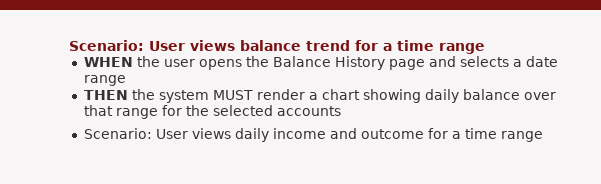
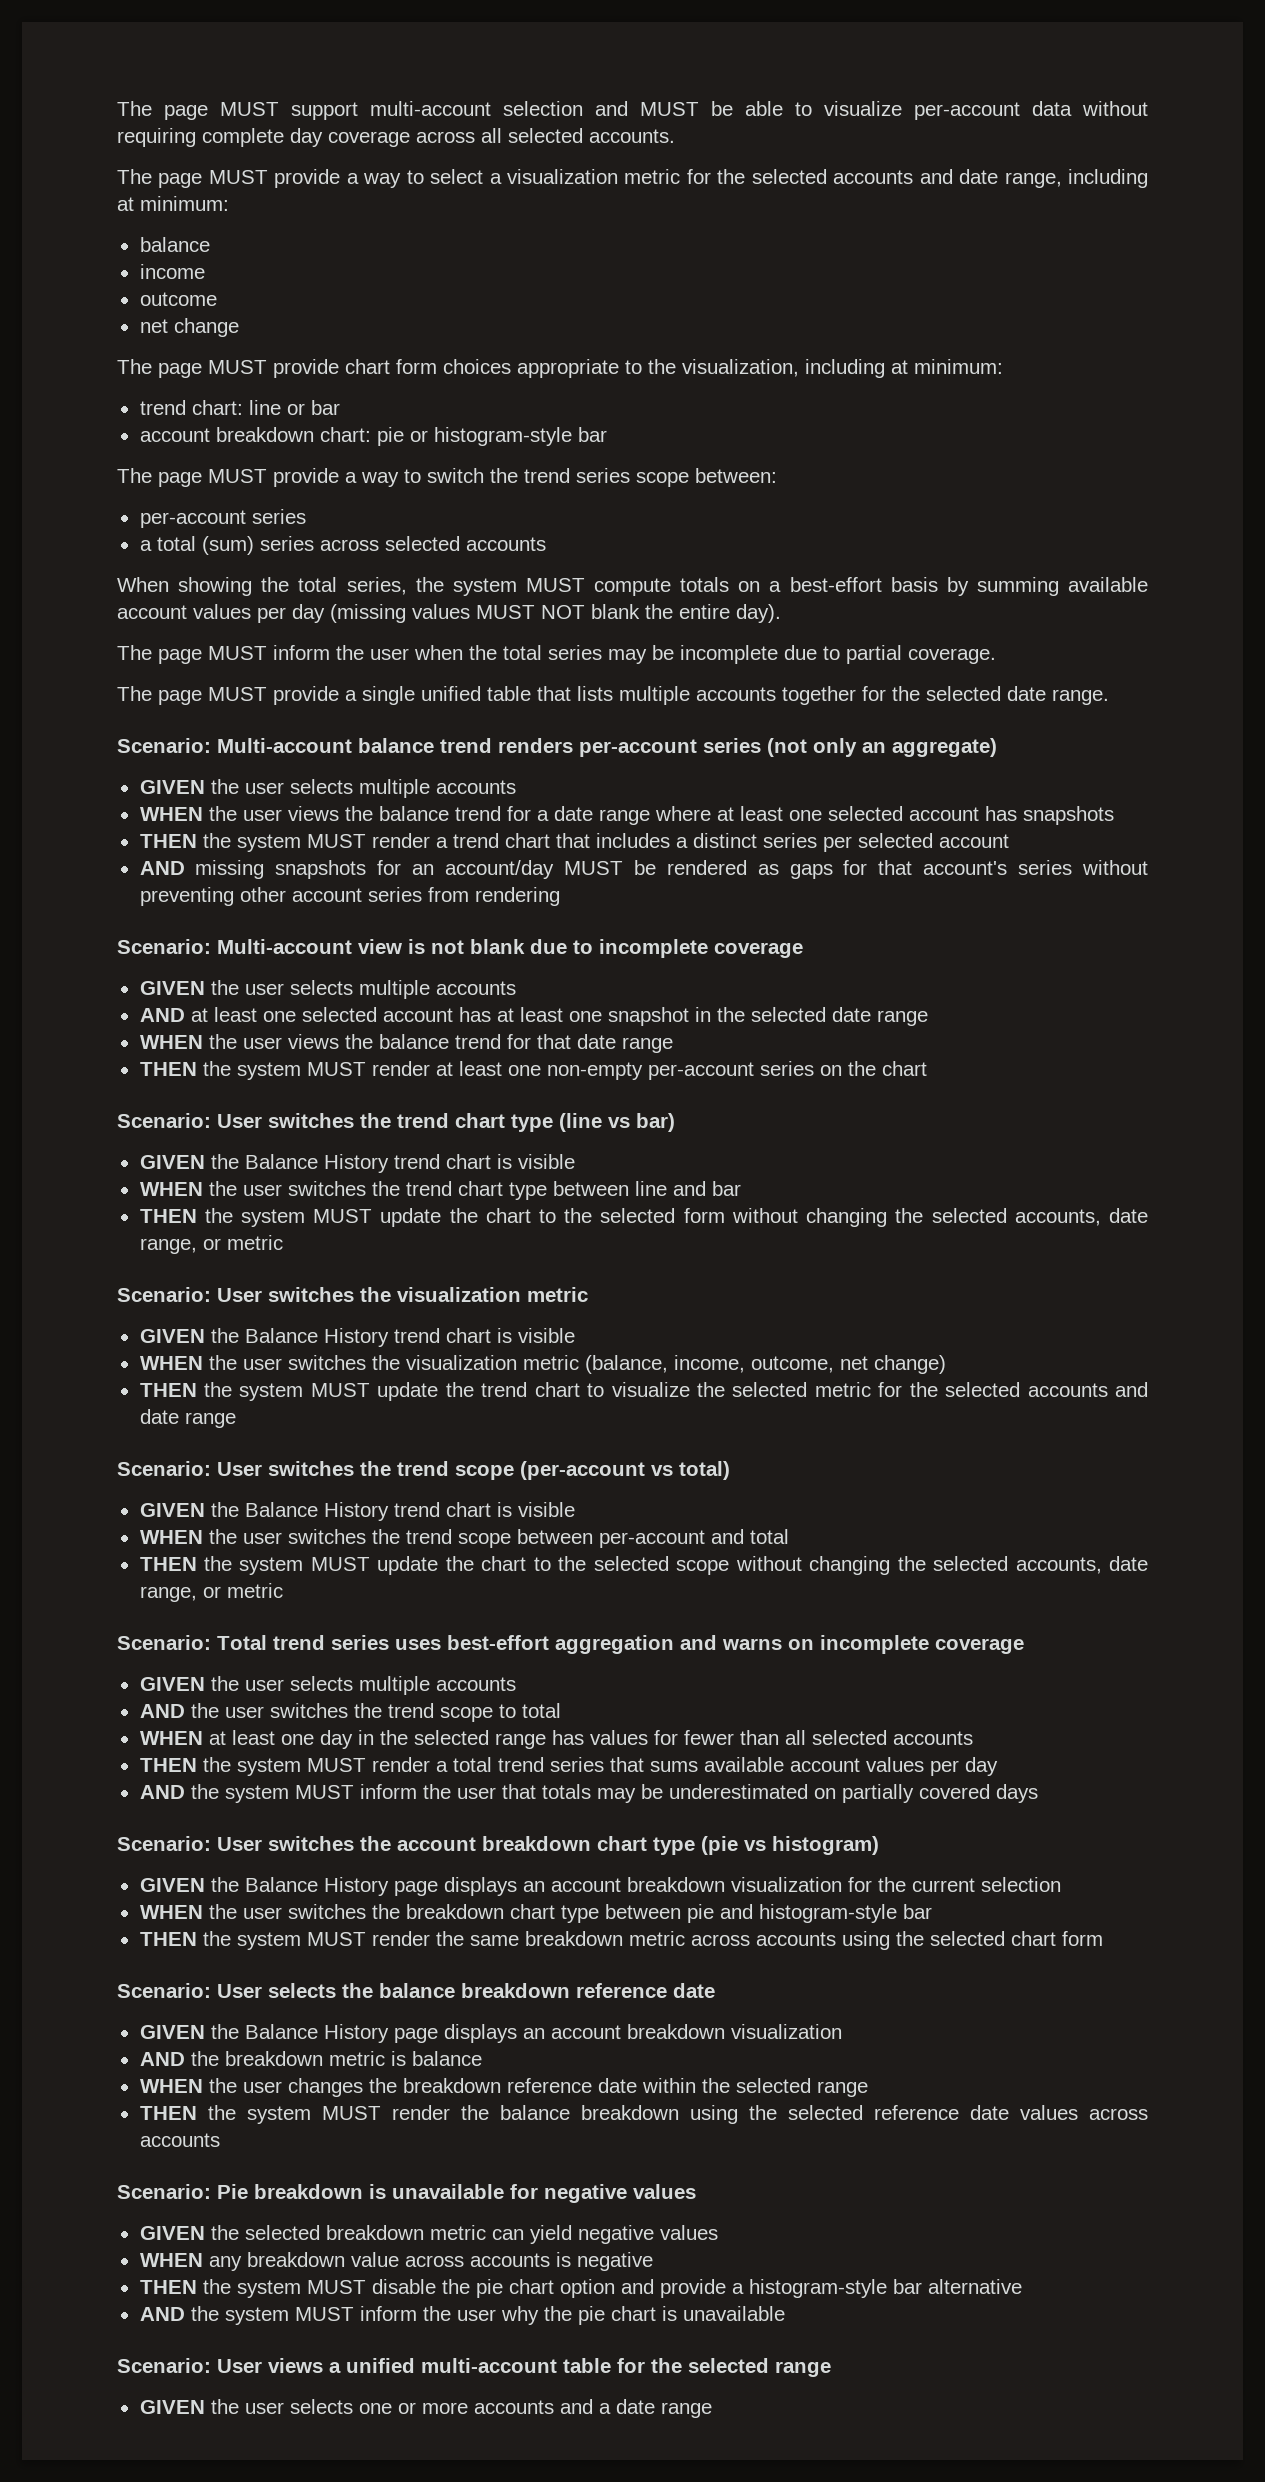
- Scenario: User views balance trend for a time range
- WHEN the user opens the Balance History page and selects a date range
+ The page MUST support multi-account selection and MUST be able to visualize per-account data without requiring complete day coverage across all selected accounts.
+ The page MUST provide a way to select a visualization metric for the selected accounts and date range, including at minimum:
+ balance
+ income
+ outcome
+ net change
+ The page MUST provide chart form choices appropriate to the visualization, including at minimum:
+ trend chart: line or bar
+ account breakdown chart: pie or histogram-style bar
+ The page MUST provide a way to switch the trend series scope between:
+ per-account series
+ a total (sum) series across selected accounts
+ When showing the total series, the system MUST compute totals on a best-effort basis by summing available account values per day (missing values MUST NOT blank the entire day).
+ The page MUST inform the user when the total series may be incomplete due to partial coverage.
+ The page MUST provide a single unified table that lists multiple accounts together for the selected date range.
+ Scenario: Multi-account balance trend renders per-account series (not only an aggregate)
+ GIVEN the user selects multiple accounts
+ WHEN the user views the balance trend for a date range where at least one selected account has snapshots
+ THEN the system MUST render a trend chart that includes a distinct series per selected account
+ AND missing snapshots for an account/day MUST be rendered as gaps for that account's series without preventing other account series from rendering
+ Scenario: Multi-account view is not blank due to incomplete coverage
+ GIVEN the user selects multiple accounts
+ AND at least one selected account has at least one snapshot in the selected date range
+ WHEN the user views the balance trend for that date range
- THEN the system MUST render a chart showing daily balance over that range for the selected accounts
- Scenario: User views daily income and outcome for a time range
+ THEN the system MUST render at least one non-empty per-account series on the chart
+ Scenario: User switches the trend chart type (line vs bar)
+ GIVEN the Balance History trend chart is visible
+ WHEN the user switches the trend chart type between line and bar
+ THEN the system MUST update the chart to the selected form without changing the selected accounts, date range, or metric
+ Scenario: User switches the visualization metric
+ GIVEN the Balance History trend chart is visible
+ WHEN the user switches the visualization metric (balance, income, outcome, net change)
+ THEN the system MUST update the trend chart to visualize the selected metric for the selected accounts and date range
+ Scenario: User switches the trend scope (per-account vs total)
+ GIVEN the Balance History trend chart is visible
+ WHEN the user switches the trend scope between per-account and total
+ THEN the system MUST update the chart to the selected scope without changing the selected accounts, date range, or metric
+ Scenario: Total trend series uses best-effort aggregation and warns on incomplete coverage
+ GIVEN the user selects multiple accounts
+ AND the user switches the trend scope to total
+ WHEN at least one day in the selected range has values for fewer than all selected accounts
+ THEN the system MUST render a total trend series that sums available account values per day
+ AND the system MUST inform the user that totals may be underestimated on partially covered days
+ Scenario: User switches the account breakdown chart type (pie vs histogram)
+ GIVEN the Balance History page displays an account breakdown visualization for the current selection
+ WHEN the user switches the breakdown chart type between pie and histogram-style bar
+ THEN the system MUST render the same breakdown metric across accounts using the selected chart form
+ Scenario: User selects the balance breakdown reference date
+ GIVEN the Balance History page displays an account breakdown visualization
+ AND the breakdown metric is balance
+ WHEN the user changes the breakdown reference date within the selected range
+ THEN the system MUST render the balance breakdown using the selected reference date values across accounts
+ Scenario: Pie breakdown is unavailable for negative values
+ GIVEN the selected breakdown metric can yield negative values
+ WHEN any breakdown value across accounts is negative
+ THEN the system MUST disable the pie chart option and provide a histogram-style bar alternative
+ AND the system MUST inform the user why the pie chart is unavailable
+ Scenario: User views a unified multi-account table for the selected range
+ GIVEN the user selects one or more accounts and a date range

